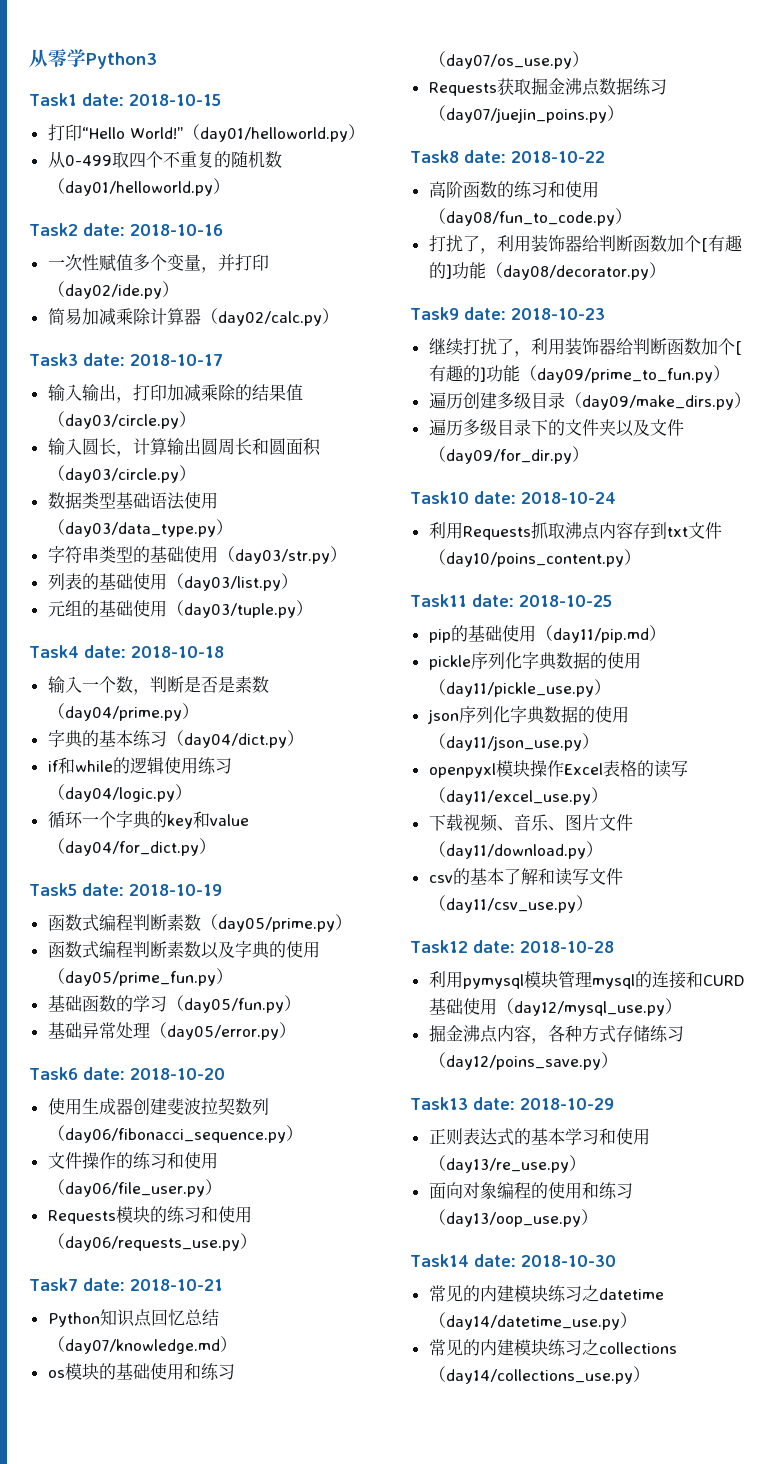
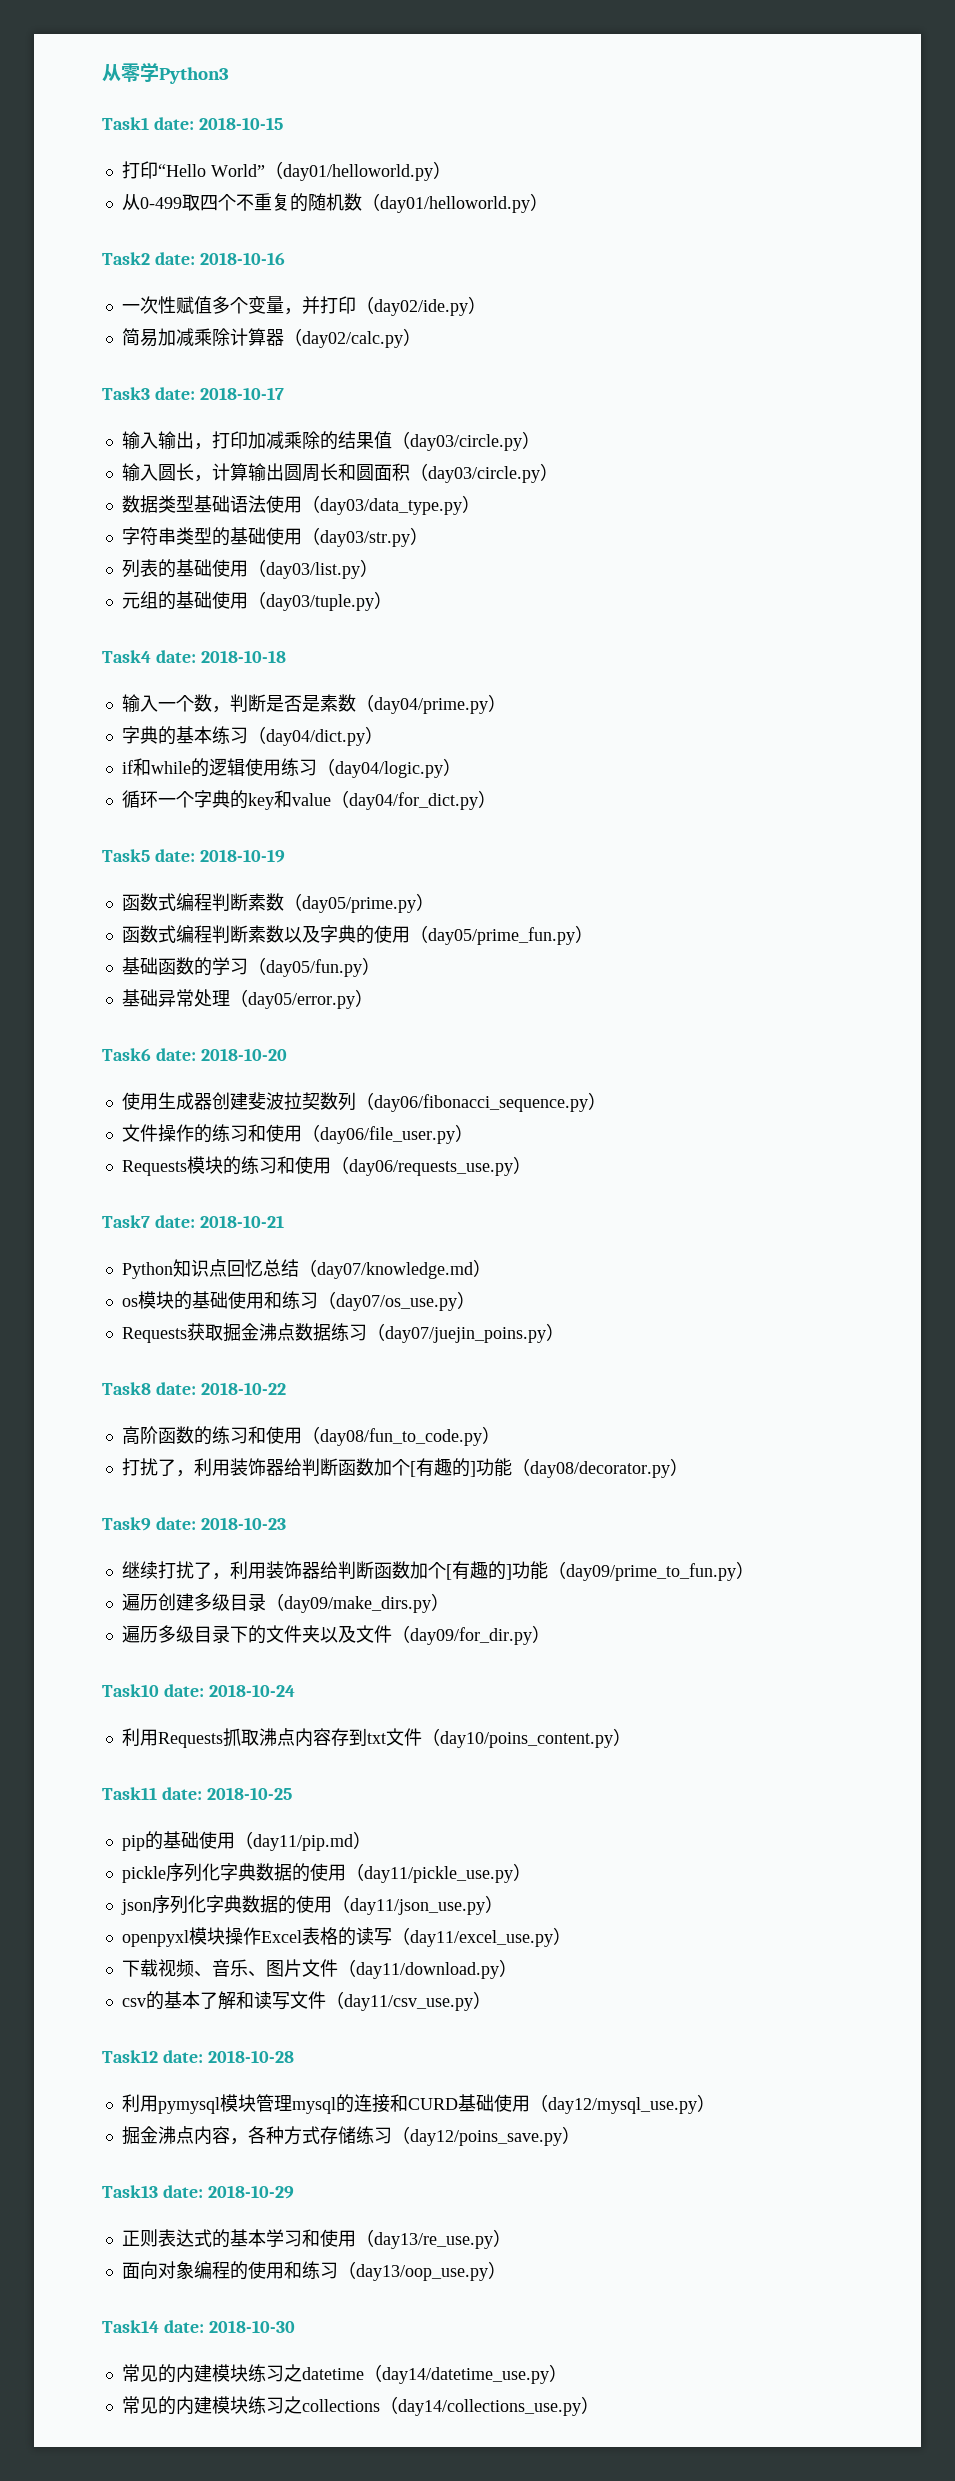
- 打印“Hello World!”（day01/helloworld.py）
+ 打印“Hello World”（day01/helloworld.py）

